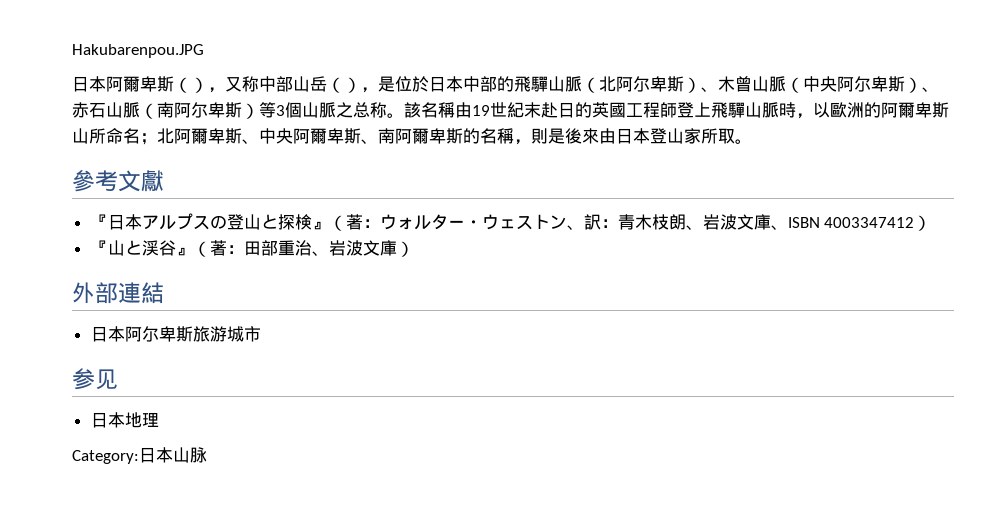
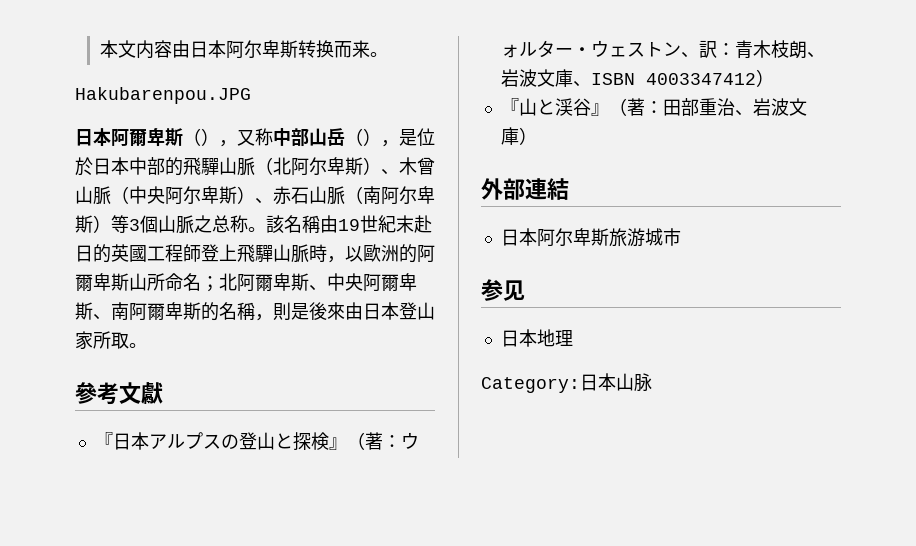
+ 本文内容由日本阿尔卑斯转换而来。

